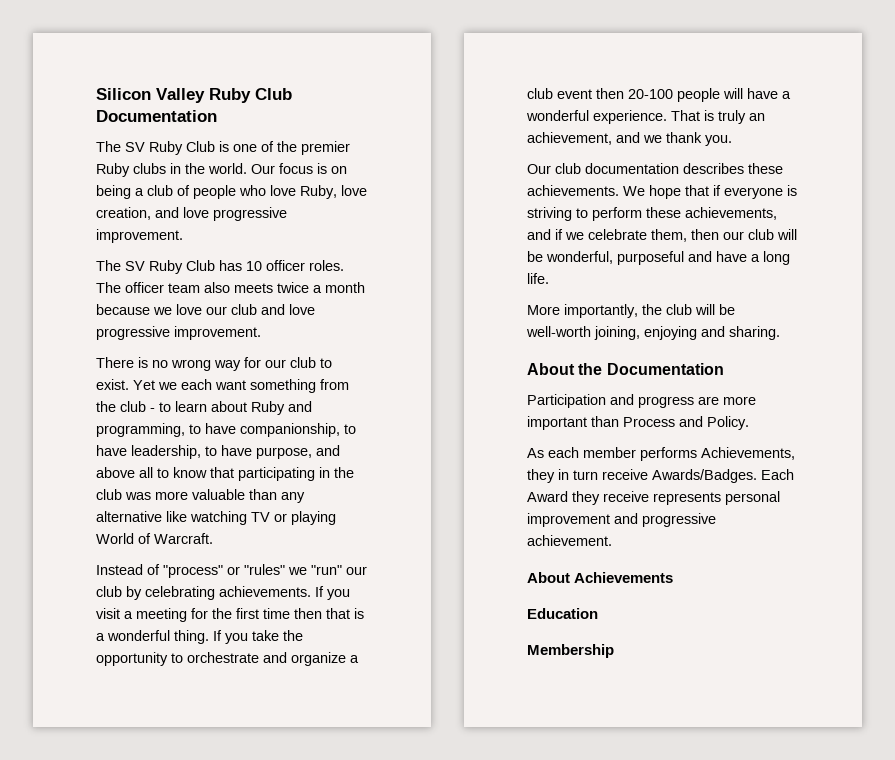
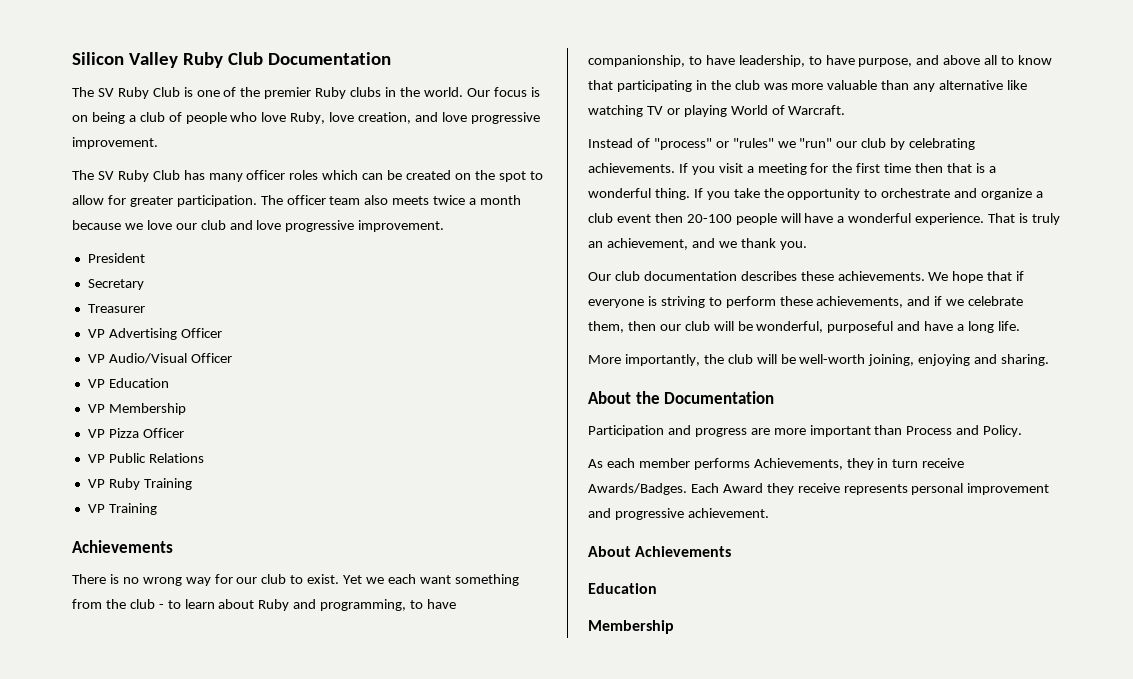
- The SV Ruby Club has 10 officer roles.
+ The SV Ruby Club has many officer roles which can be created on the spot to allow for greater participation.
+ President
+ Secretary
+ Treasurer
+ VP Advertising Officer
+ VP Audio/Visual Officer
+ VP Education
+ VP Membership
+ VP Pizza Officer
+ VP Public Relations
+ VP Ruby Training
+ VP Training
+ Achievements

